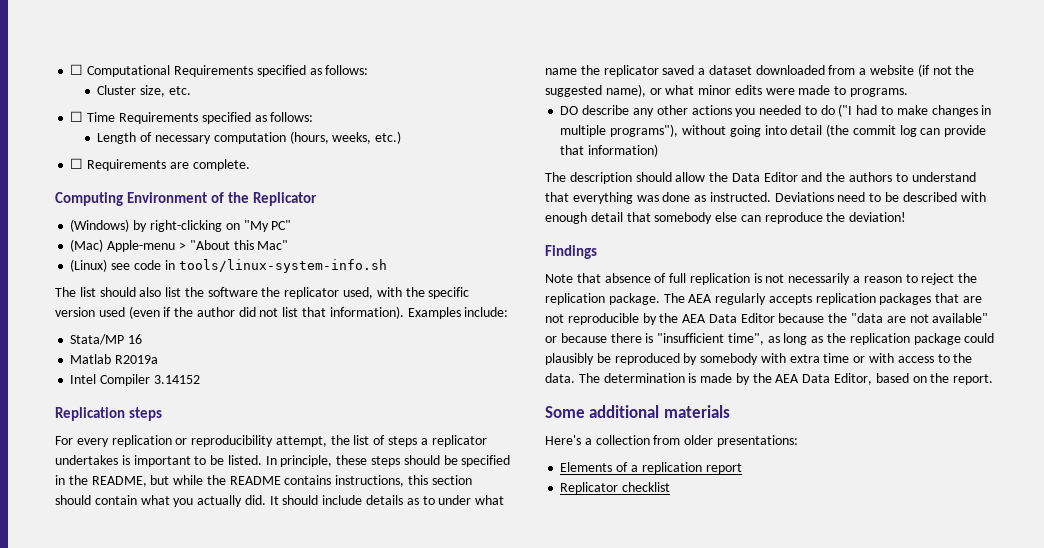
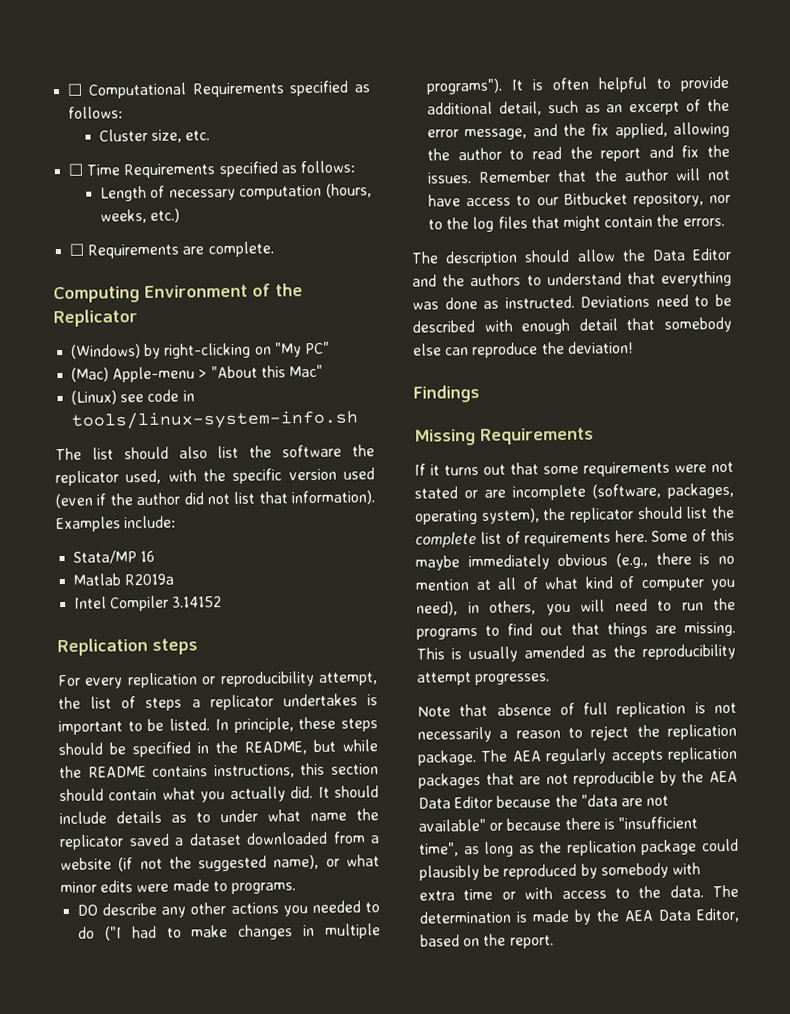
- DO describe any other actions you needed to do ("I had to make changes in multiple programs"), without going into detail (the commit log can provide that information)
+ DO describe any other actions you needed to do ("I had to make changes in multiple programs"). It is often helpful to provide additional detail, such as an excerpt of the error message, and the fix applied, allowing the author to read the report and fix the issues. Remember that the author will not have access to our Bitbucket repository, nor to the log files that might contain the errors.
+ Missing Requirements
+ If it turns out that some requirements were not stated or are incomplete (software, packages, operating system), the replicator should list the complete list of requirements here. Some of this maybe immediately obvious (e.g., there is no mention at all of what kind of computer you need), in others, you will need to run the programs to find out that things are missing. This is usually amended as the reproducibility attempt progresses.
- Some additional materials
- Here's a collection from older presentations:
- Elements of a replication report
- Replicator checklist

